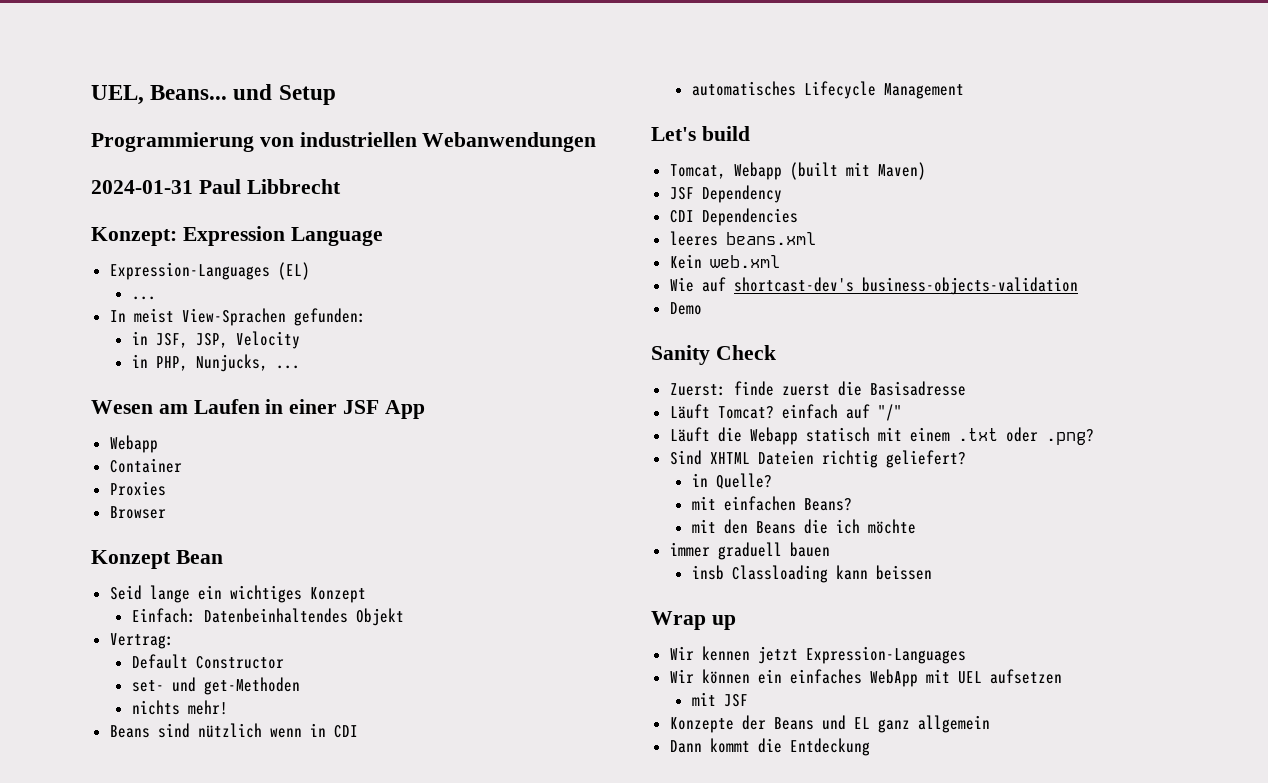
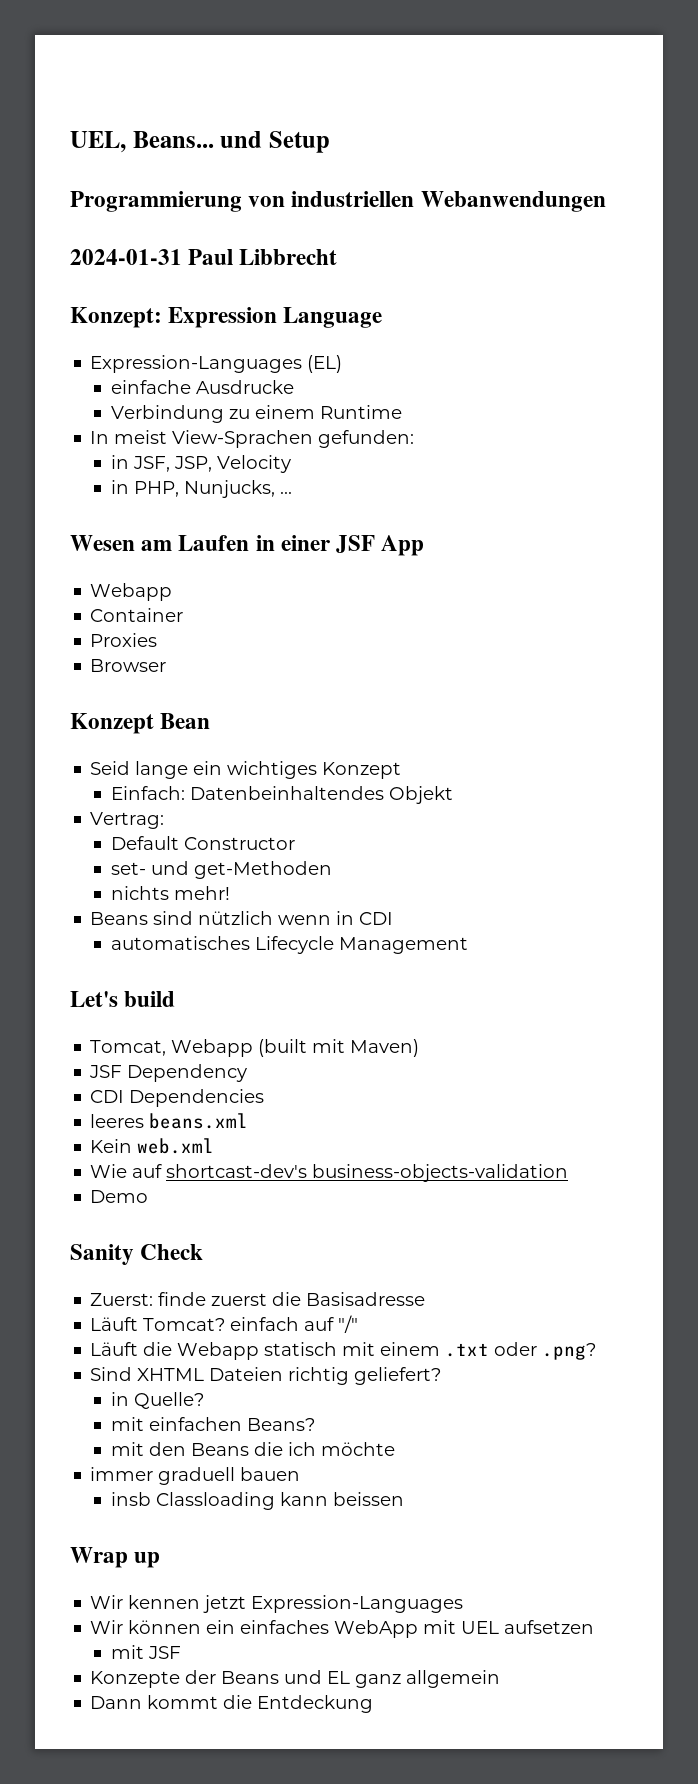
  Expression-Languages (EL)
- ...
+ einfache Ausdrucke
+ Verbindung zu einem Runtime

